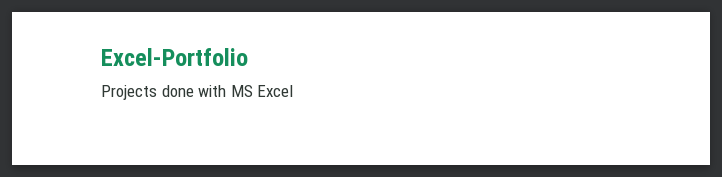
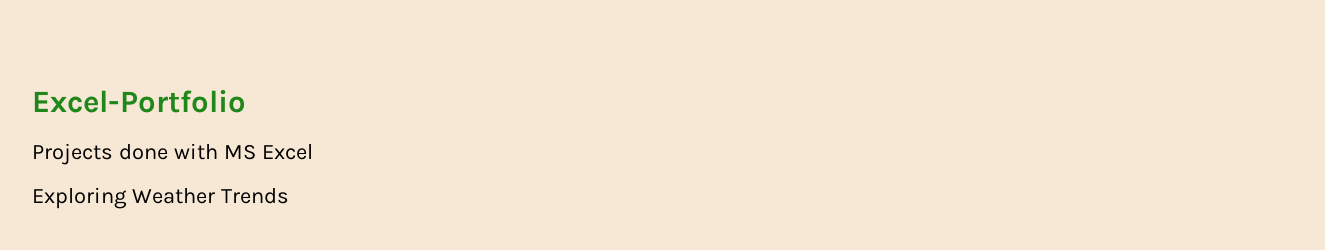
+ Exploring Weather Trends

